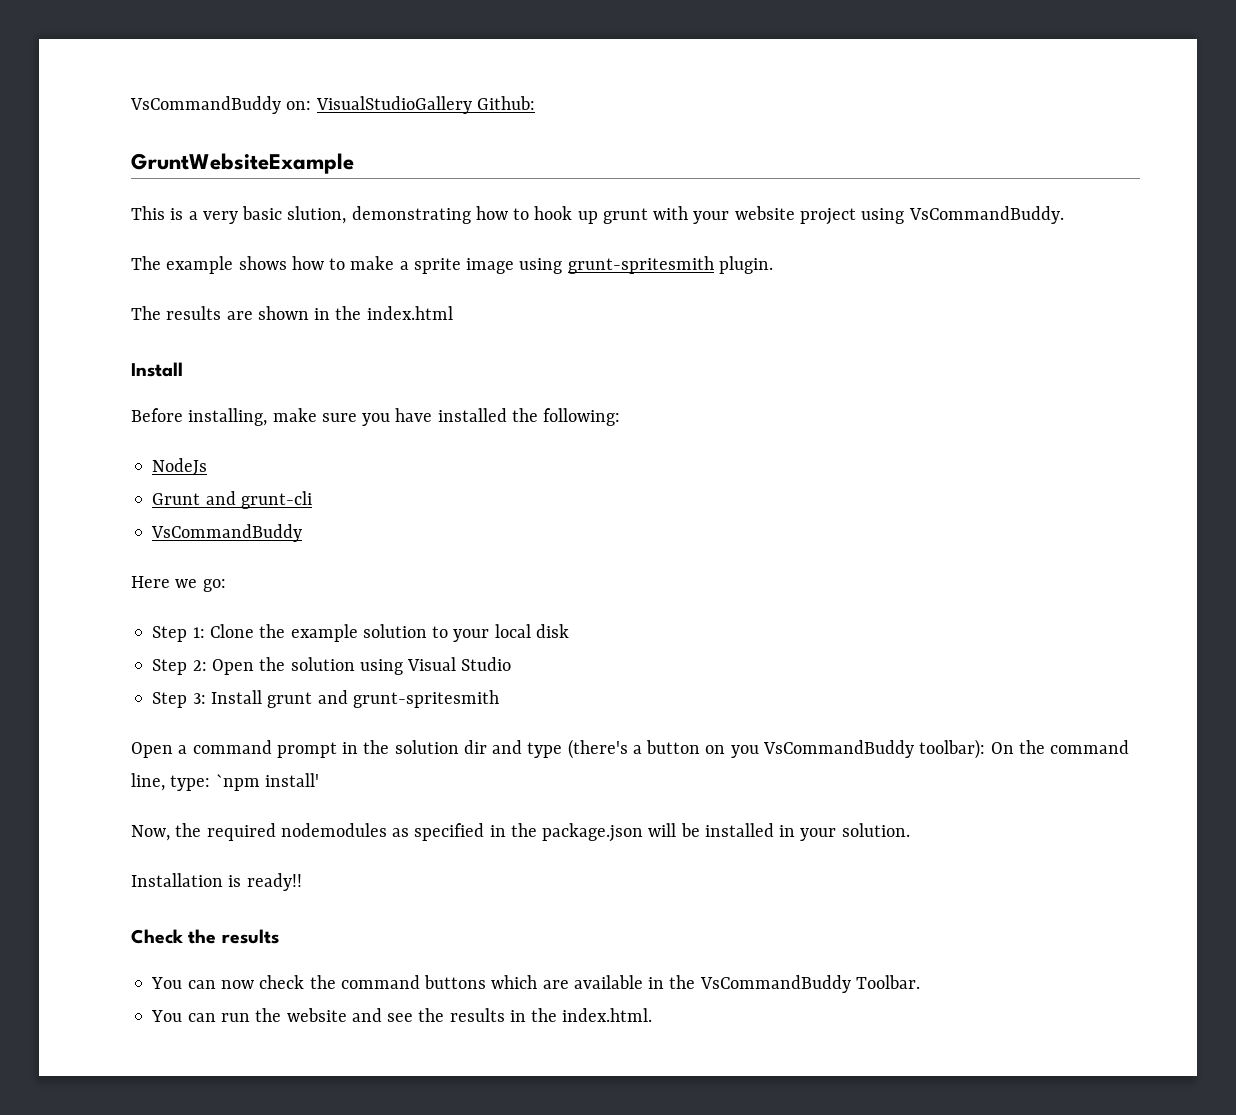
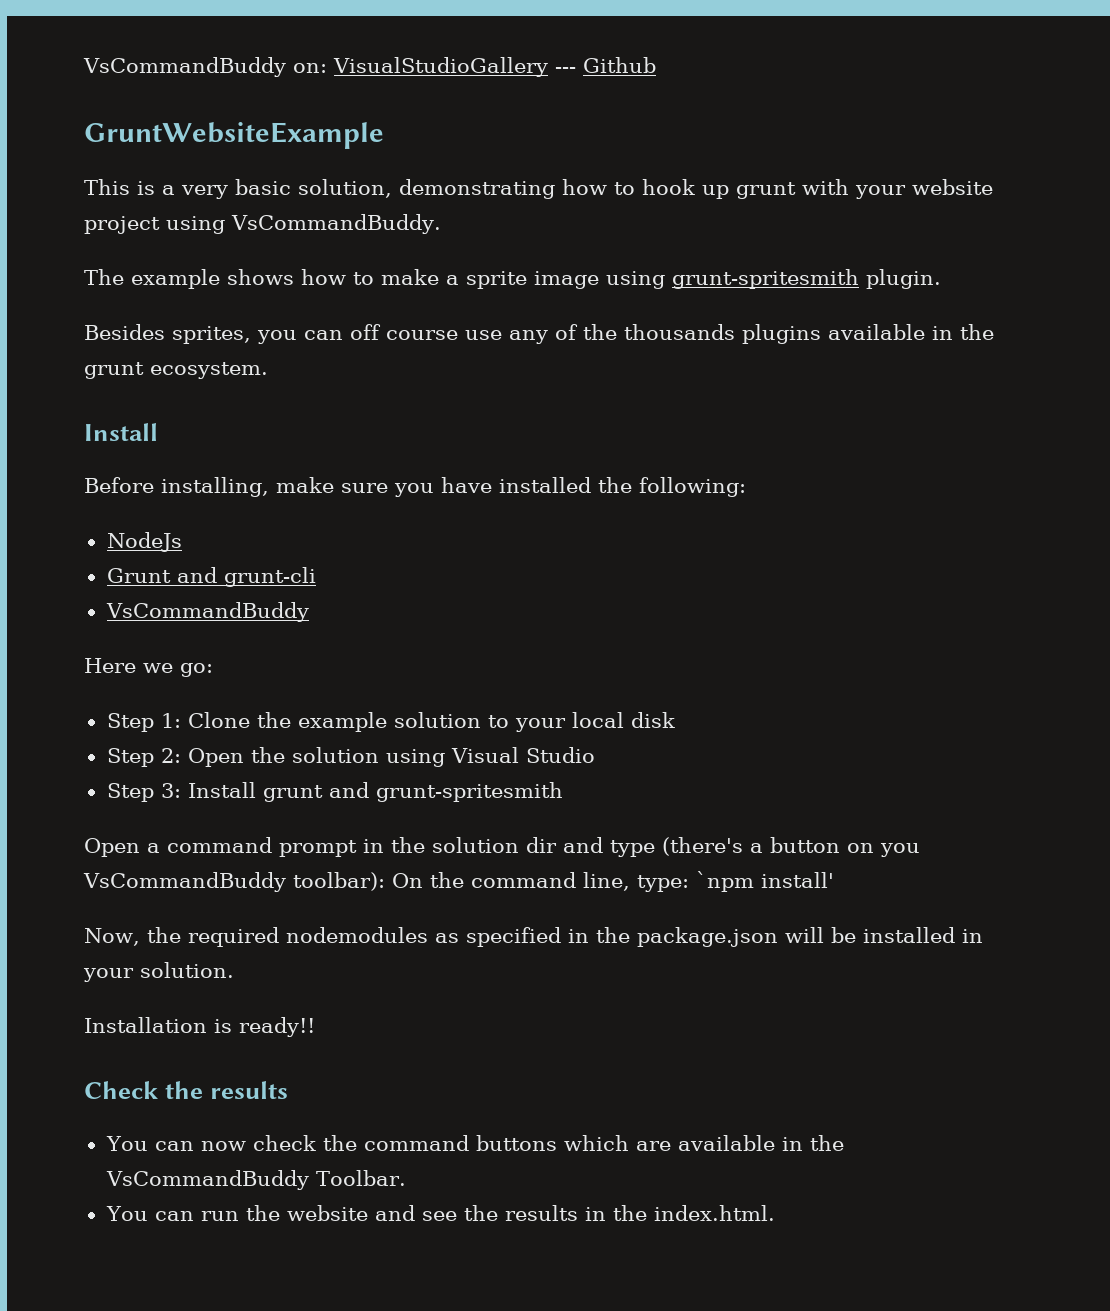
- VsCommandBuddy on: VisualStudioGallery Github:
+ VsCommandBuddy on: VisualStudioGallery --- Github
- This is a very basic slution, demonstrating how to hook up grunt with your website project using VsCommandBuddy.
+ This is a very basic solution, demonstrating how to hook up grunt with your website project using VsCommandBuddy.
- The results are shown in the index.html
+ Besides sprites, you can off course use any of the thousands plugins available in the grunt ecosystem.

